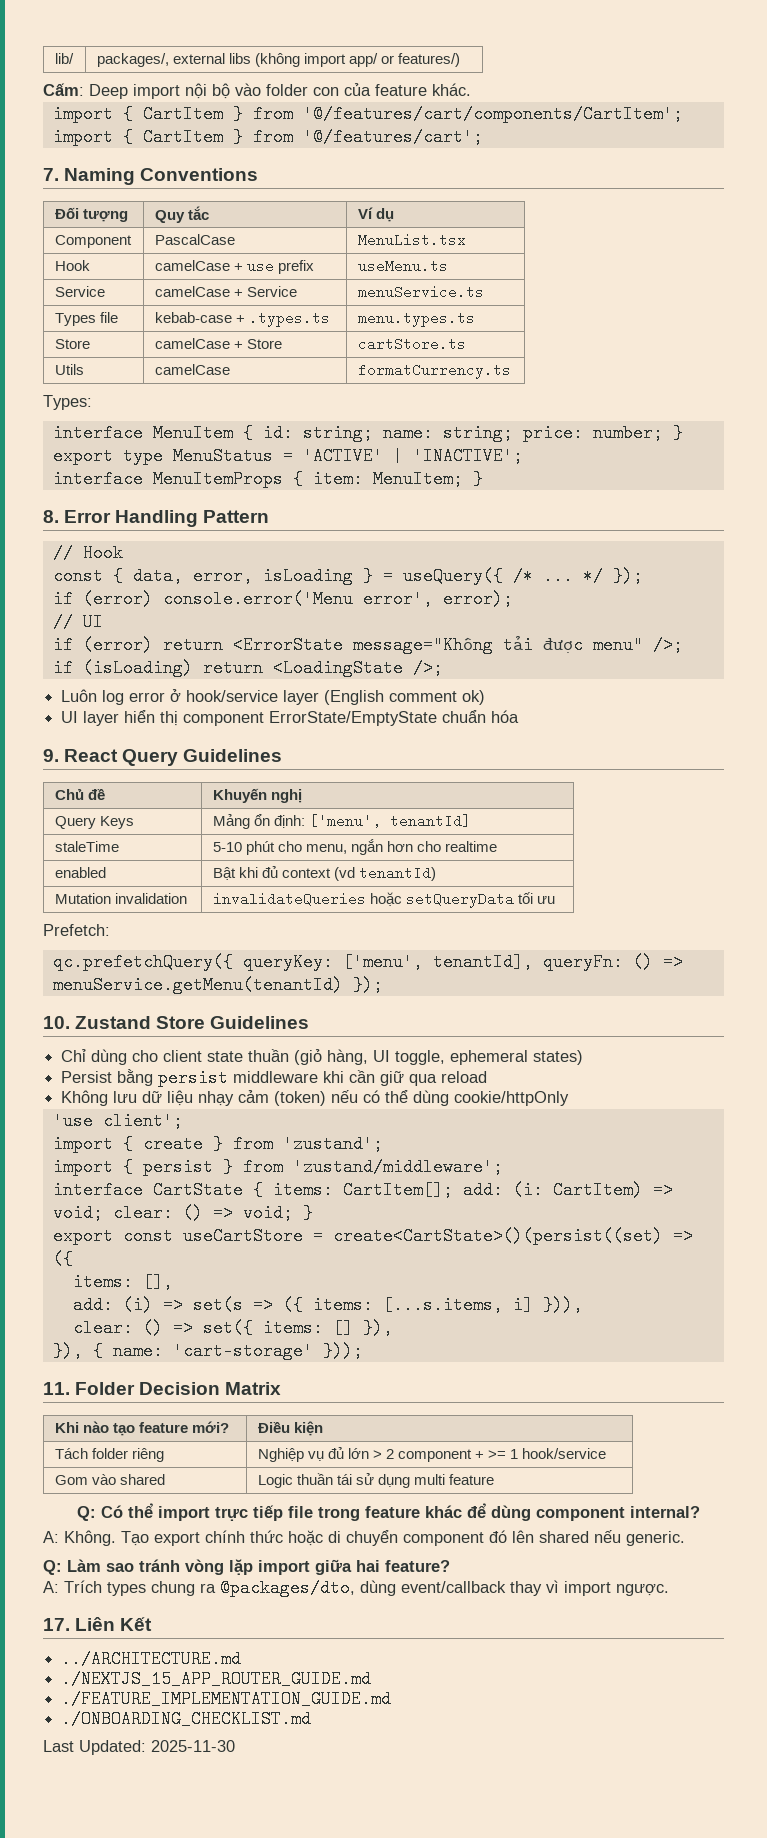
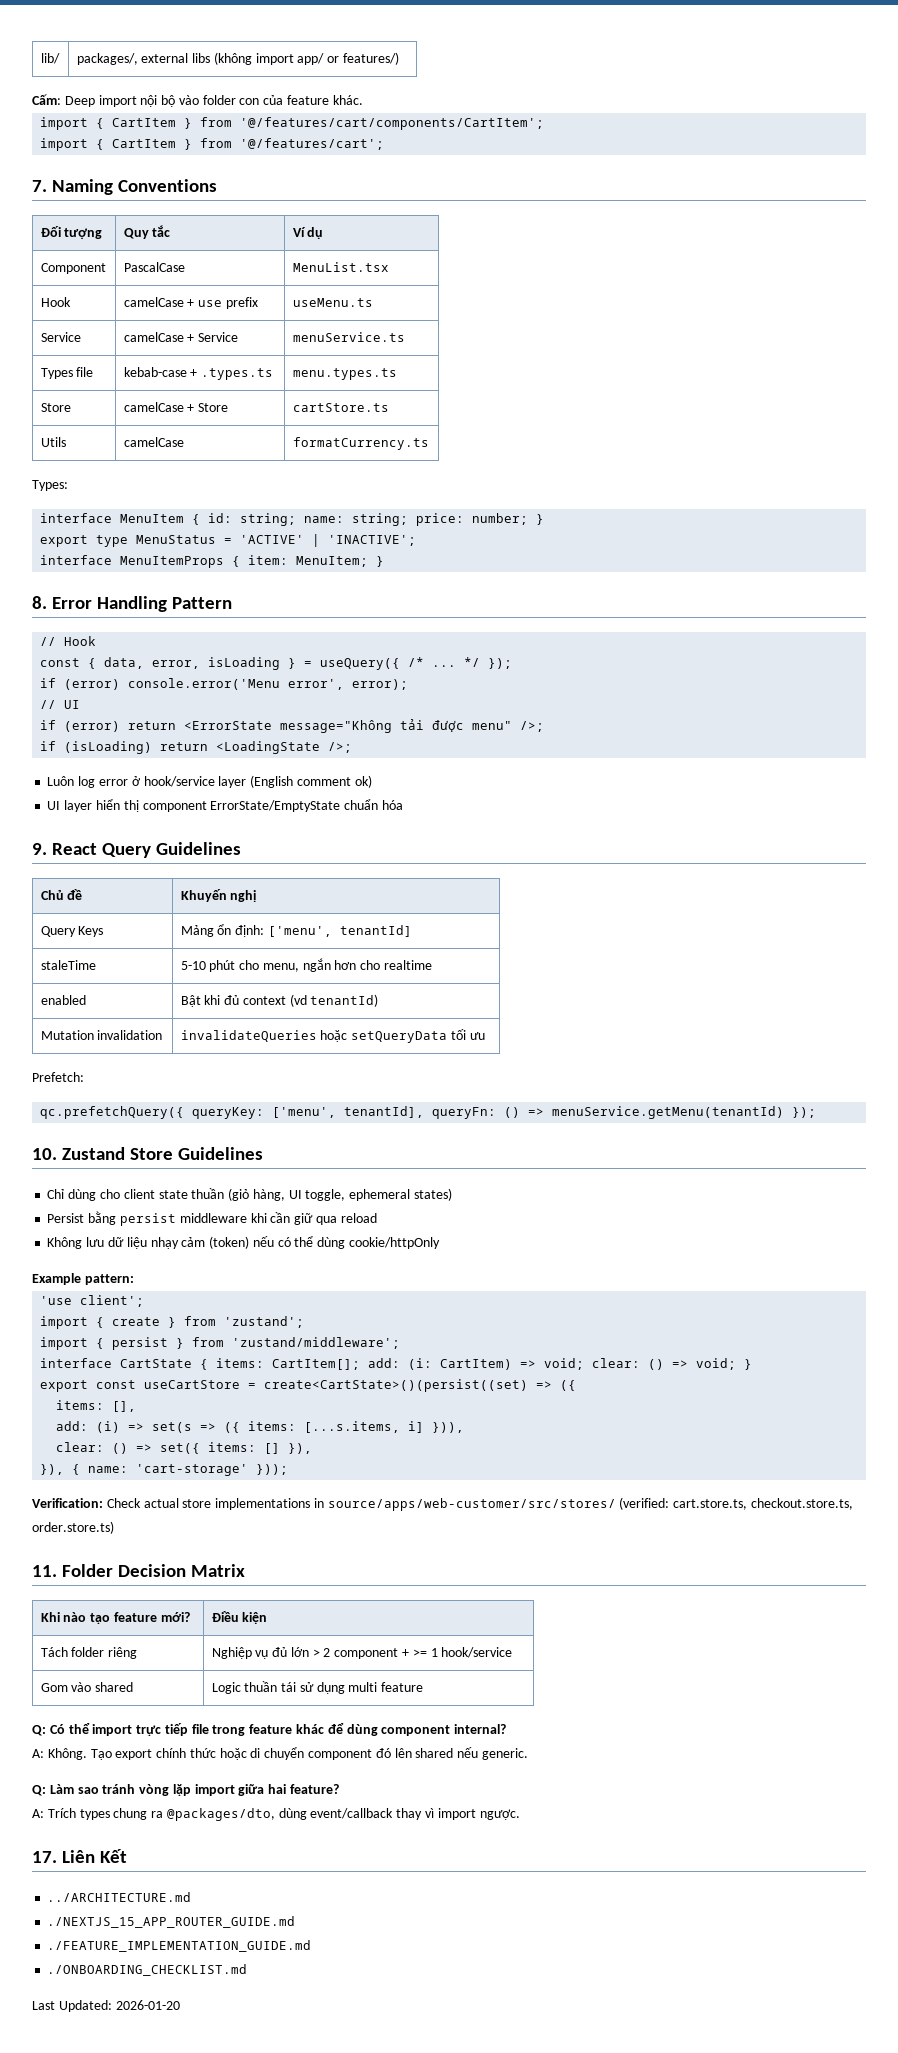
+ Example pattern:
+ Verification: Check actual store implementations in source/apps/web-customer/src/stores/ (verified: cart.store.ts, checkout.store.ts, order.store.ts)
- Last Updated: 2025-11-30
+ Last Updated: 2026-01-20

